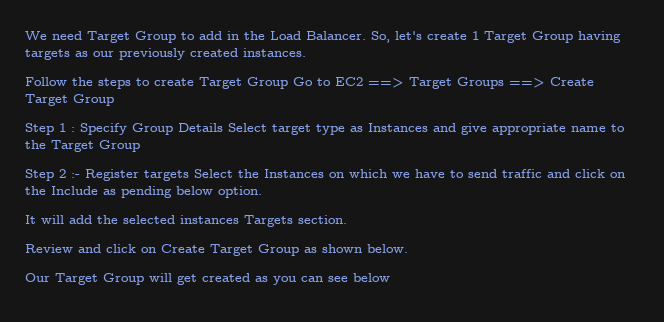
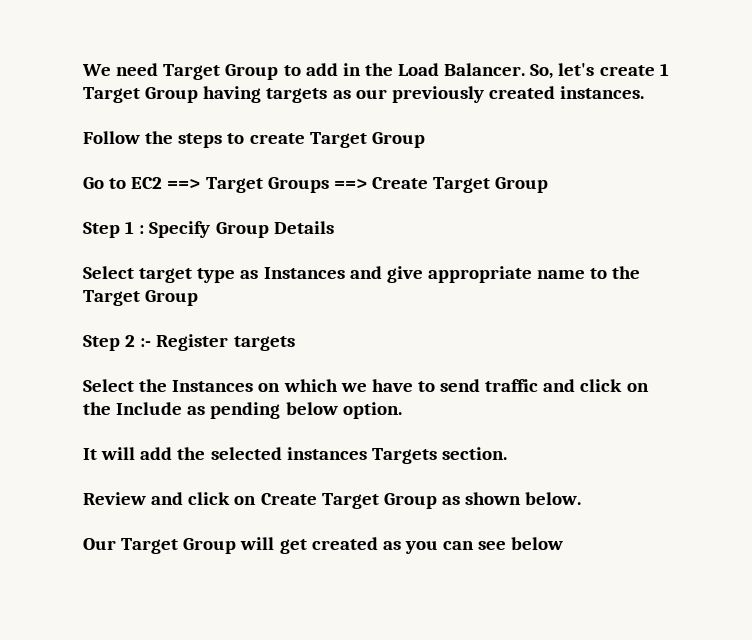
- Follow the steps to create Target Group Go to EC2 ==> Target Groups ==> Create Target Group
+ Follow the steps to create Target Group
+ Go to EC2 ==> Target Groups ==> Create Target Group
- Step 1 : Specify Group Details Select target type as Instances and give appropriate name to the Target Group
+ Step 1 : Specify Group Details
+ Select target type as Instances and give appropriate name to the Target Group
- Step 2 :- Register targets Select the Instances on which we have to send traffic and click on the Include as pending below option.
+ Step 2 :- Register targets
+ Select the Instances on which we have to send traffic and click on the Include as pending below option.

